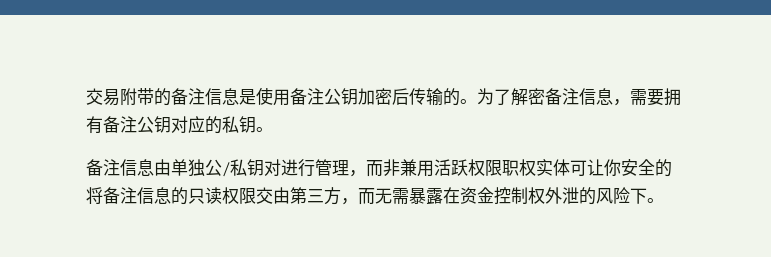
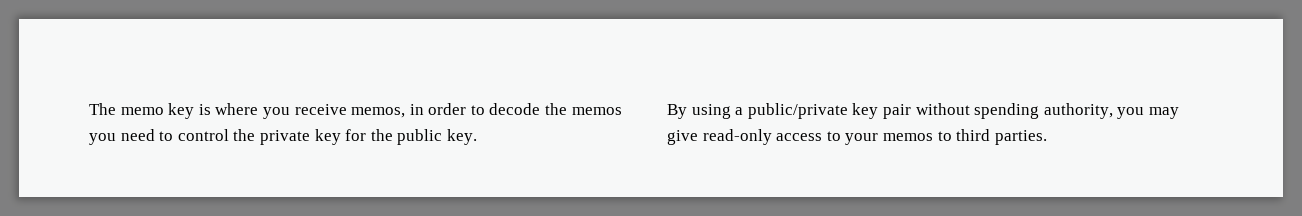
- 交易附带的备注信息是使用备注公钥加密后传输的。为了解密备注信息，需要拥有备注公钥对应的私钥。
- 备注信息由单独公/私钥对进行管理，而非兼用活跃权限职权实体可让你安全的将备注信息的只读权限交由第三方，而无需暴露在资金控制权外泄的风险下。
+ The memo key is where you receive memos, in order to decode the memos you need to control the private key for the public key.
+ By using a public/private key pair without spending authority, you may give read-only access to your memos to third parties.

